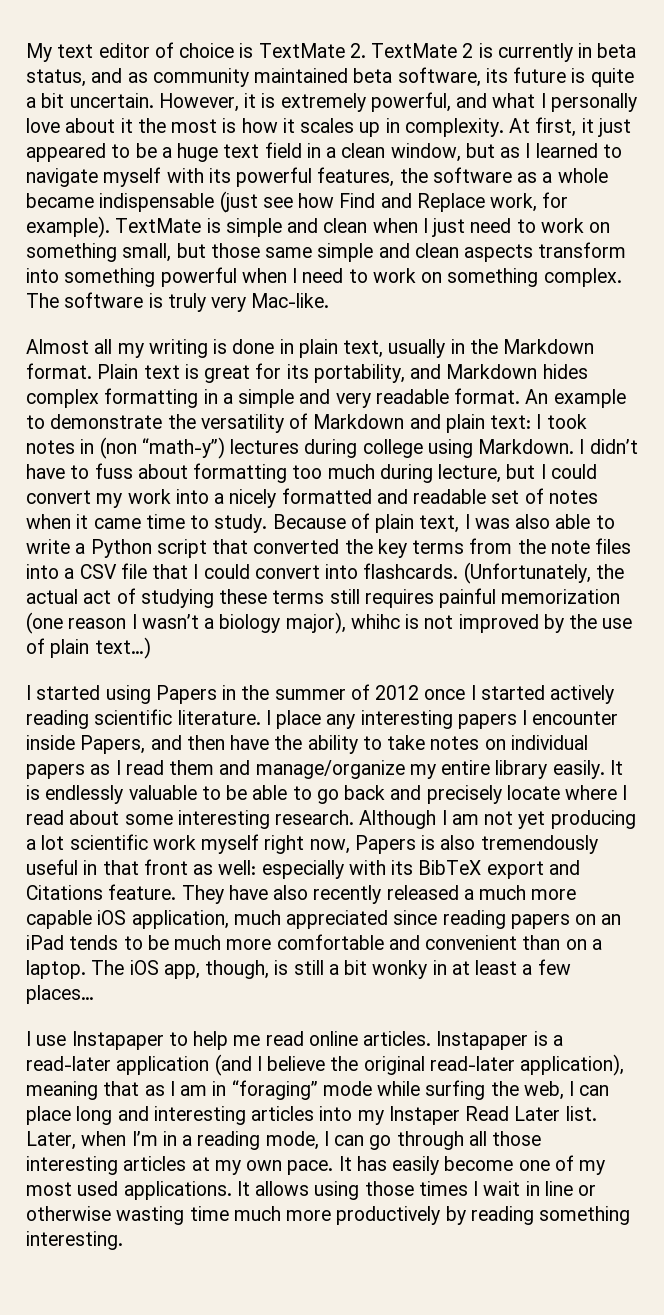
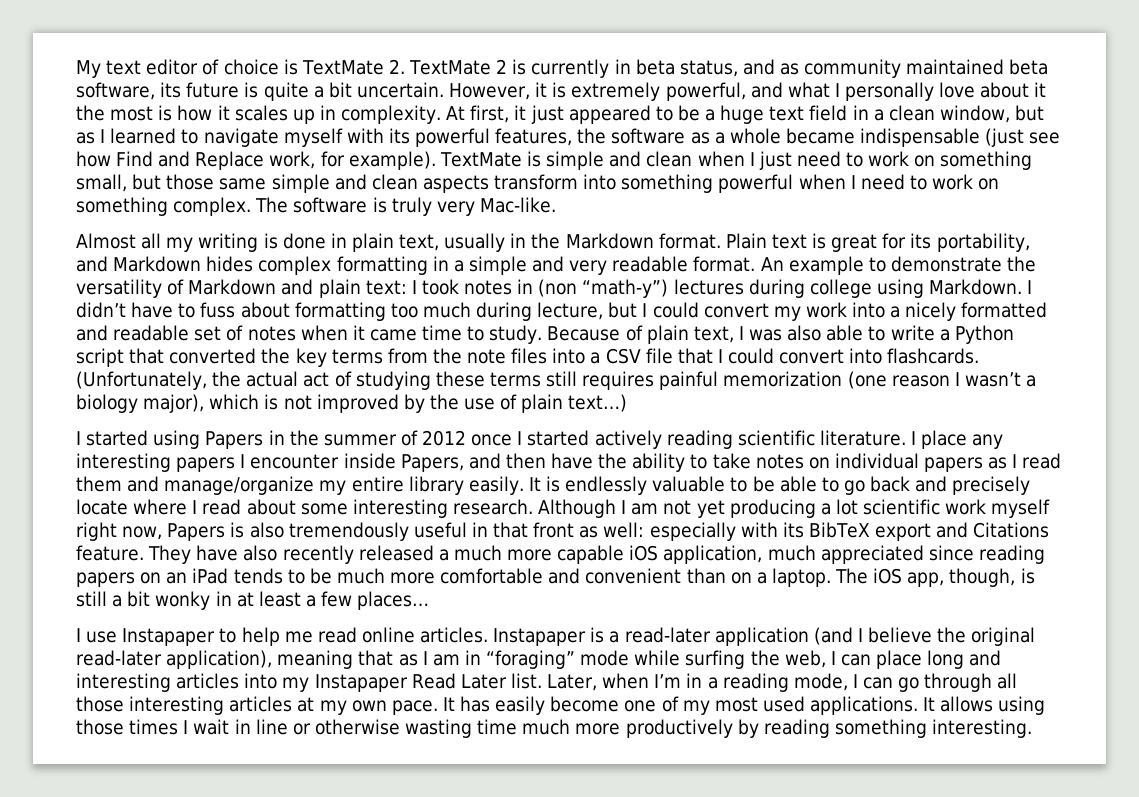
- (Unfortunately, the actual act of studying these terms still requires painful memorization (one reason I wasn’t a biology major), whihc is not improved by the use of plain text…)
+ (Unfortunately, the actual act of studying these terms still requires painful memorization (one reason I wasn’t a biology major), which is not improved by the use of plain text…)
- Instapaper is a read-later application (and I believe the original read-later application), meaning that as I am in “foraging” mode while surfing the web, I can place long and interesting articles into my Instaper Read Later list.
+ Instapaper is a read-later application (and I believe the original read-later application), meaning that as I am in “foraging” mode while surfing the web, I can place long and interesting articles into my Instapaper Read Later list.

